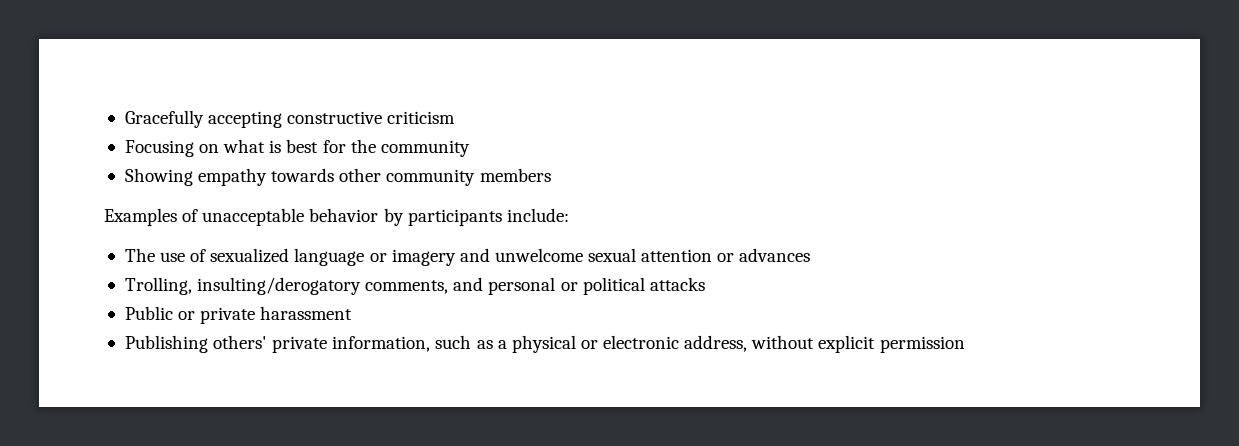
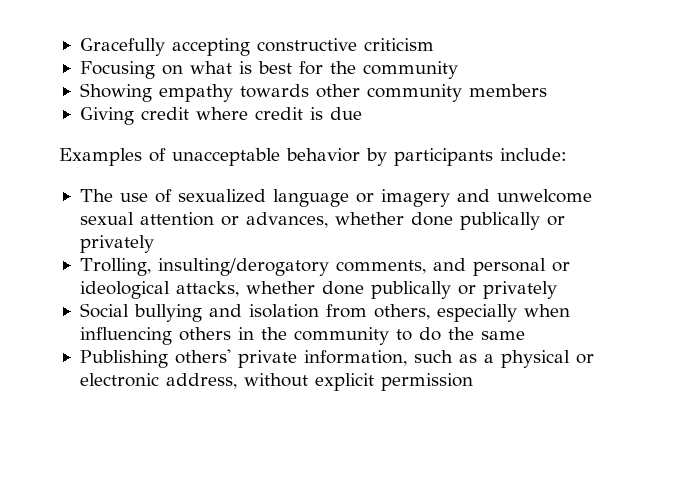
+ Giving credit where credit is due
- The use of sexualized language or imagery and unwelcome sexual attention or advances
+ The use of sexualized language or imagery and unwelcome sexual attention or advances, whether done publically or privately
- Trolling, insulting/derogatory comments, and personal or political attacks
- Public or private harassment
+ Trolling, insulting/derogatory comments, and personal or ideological attacks, whether done publically or privately
+ Social bullying and isolation from others, especially when influencing others in the community to do the same

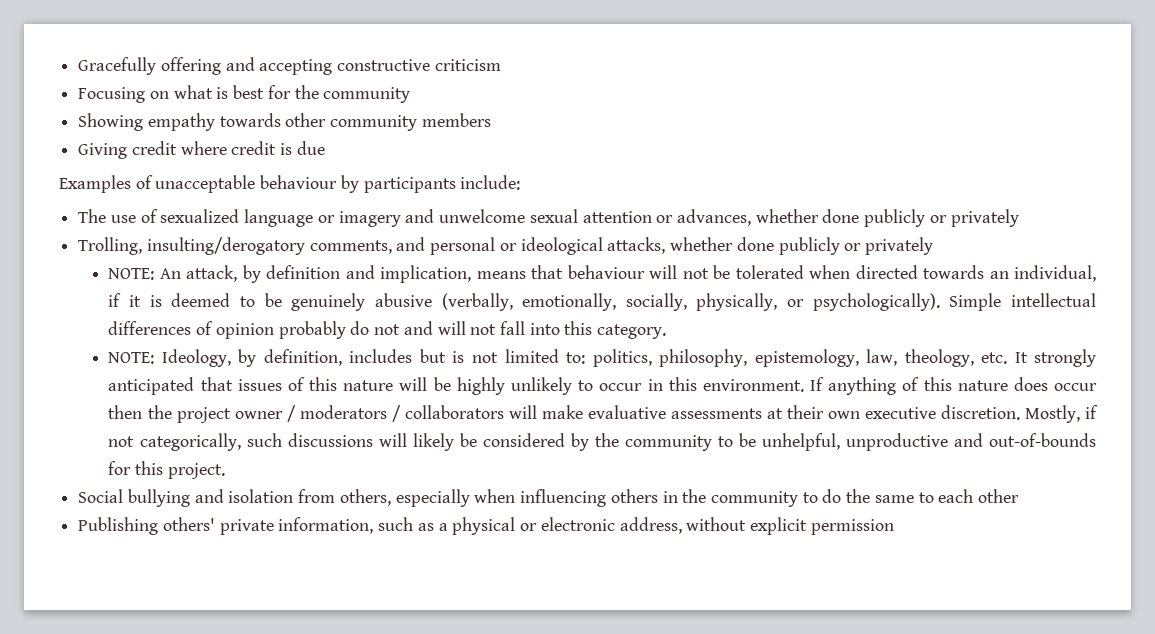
- Gracefully accepting constructive criticism
+ Gracefully offering and accepting constructive criticism
- Examples of unacceptable behavior by participants include:
+ Examples of unacceptable behaviour by participants include:
- The use of sexualized language or imagery and unwelcome sexual attention or advances, whether done publically or privately
+ The use of sexualized language or imagery and unwelcome sexual attention or advances, whether done publicly or privately
- Trolling, insulting/derogatory comments, and personal or ideological attacks, whether done publically or privately
+ Trolling, insulting/derogatory comments, and personal or ideological attacks, whether done publicly or privately
+ NOTE: An attack, by definition and implication, means that behaviour will not be tolerated when directed towards an individual, if it is deemed to be genuinely abusive (verbally, emotionally, socially, physically, or psychologically). Simple intellectual differences of opinion probably do not and will not fall into this category.
+ NOTE: Ideology, by definition, includes but is not limited to: politics, philosophy, epistemology, law, theology, etc. It strongly anticipated that issues of this nature will be highly unlikely to occur in this environment. If anything of this nature does occur then the project owner / moderators / collaborators will make evaluative assessments at their own executive discretion. Mostly, if not categorically, such discussions will likely be considered by the community to be unhelpful, unproductive and out-of-bounds for this project.
- Social bullying and isolation from others, especially when influencing others in the community to do the same
+ Social bullying and isolation from others, especially when influencing others in the community to do the same to each other

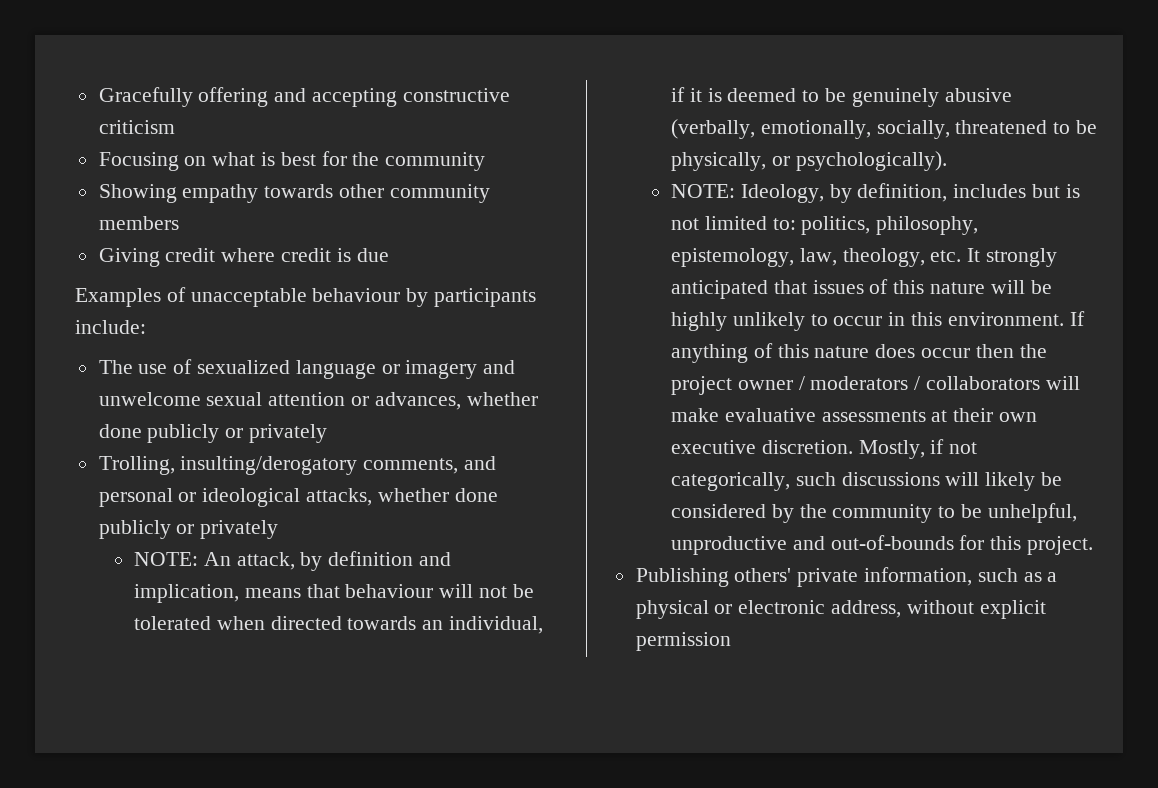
- NOTE: An attack, by definition and implication, means that behaviour will not be tolerated when directed towards an individual, if it is deemed to be genuinely abusive (verbally, emotionally, socially, physically, or psychologically). Simple intellectual differences of opinion probably do not and will not fall into this category.
+ NOTE: An attack, by definition and implication, means that behaviour will not be tolerated when directed towards an individual, if it is deemed to be genuinely abusive (verbally, emotionally, socially, threatened to be physically, or psychologically).
- Social bullying and isolation from others, especially when influencing others in the community to do the same to each other

